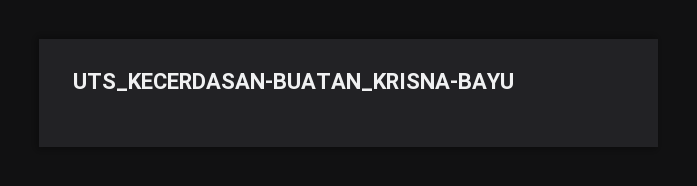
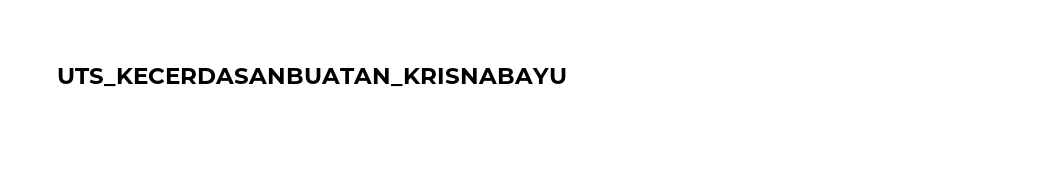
- UTS_KECERDASAN-BUATAN_KRISNA-BAYU
+ UTS_KECERDASANBUATAN_KRISNABAYU

